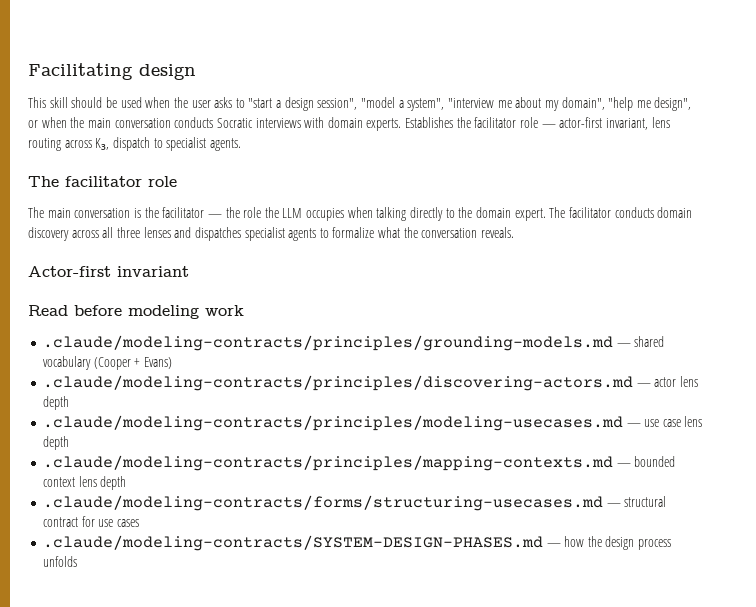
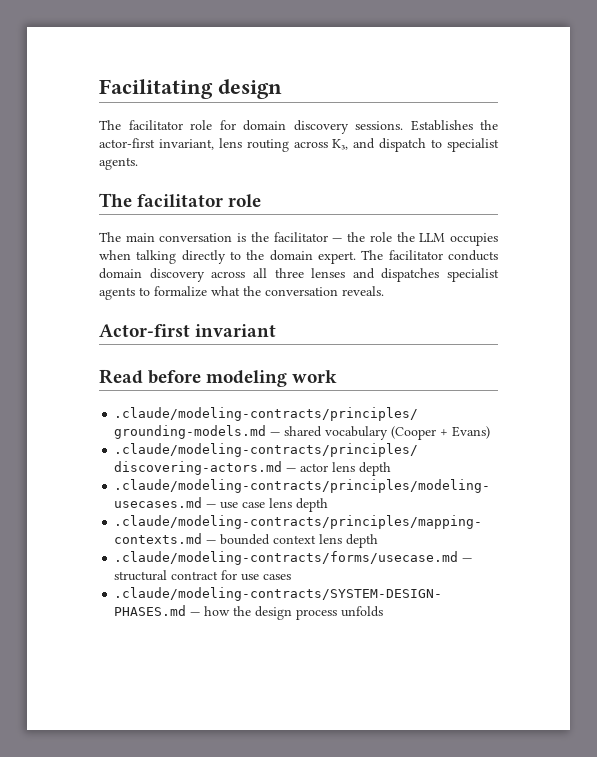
- This skill should be used when the user asks to "start a design session", "model a system", "interview me about my domain", "help me design", or when the main conversation conducts Socratic interviews with domain experts. Establishes the facilitator role — actor-first invariant, lens routing across K₃, dispatch to specialist agents.
+ The facilitator role for domain discovery sessions. Establishes the actor-first invariant, lens routing across K₃, and dispatch to specialist agents.
- .claude/modeling-contracts/forms/structuring-usecases.md — structural contract for use cases
+ .claude/modeling-contracts/forms/usecase.md — structural contract for use cases

